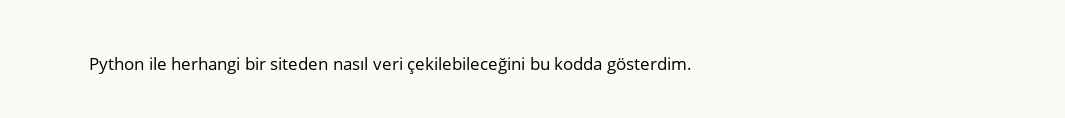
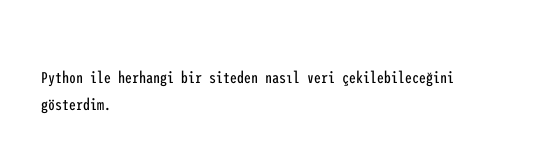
- Python ile herhangi bir siteden nasıl veri çekilebileceğini bu kodda gösterdim.
+ Python ile herhangi bir siteden nasıl veri çekilebileceğini gösterdim.

